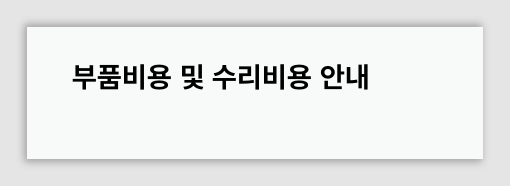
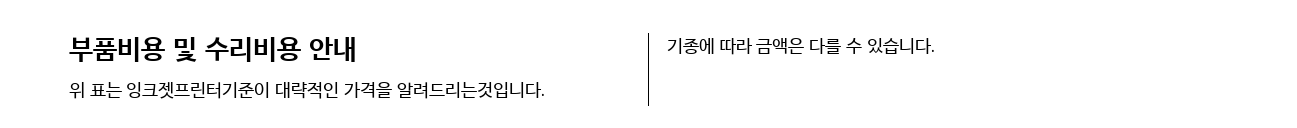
+ 위 표는 잉크젯프린터기준이 대략적인 가격을 알려드리는것입니다.
+ 기종에 따라 금액은 다를 수 있습니다.

